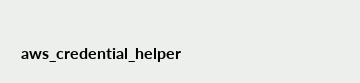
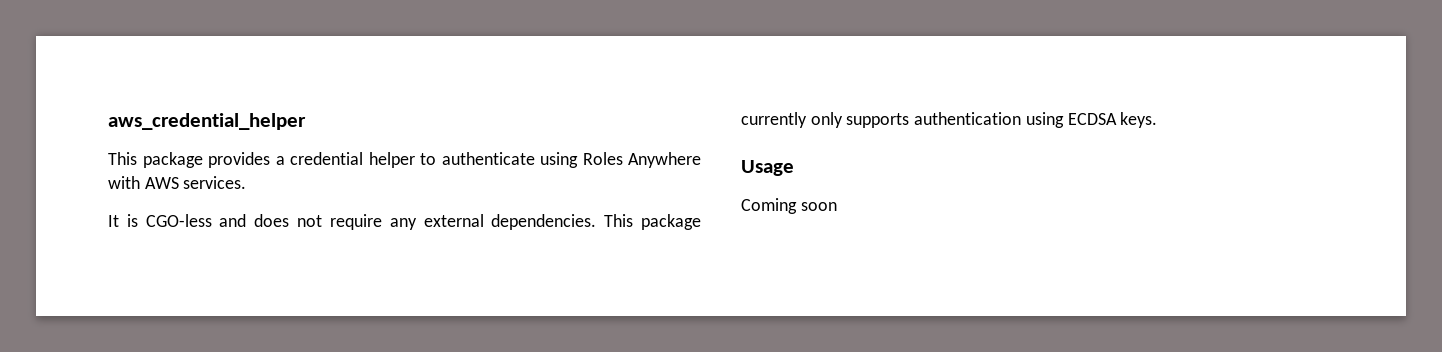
+ This package provides a credential helper to authenticate using Roles Anywhere with AWS services.
+ It is CGO-less and does not require any external dependencies. This package currently only supports authentication using ECDSA keys.
+ Usage
+ Coming soon

